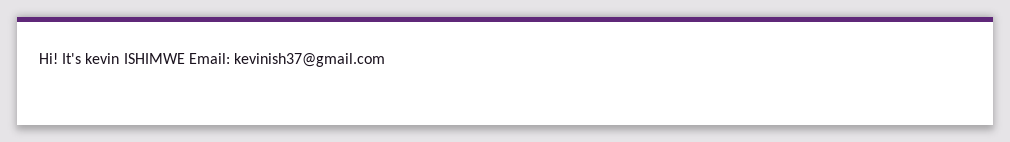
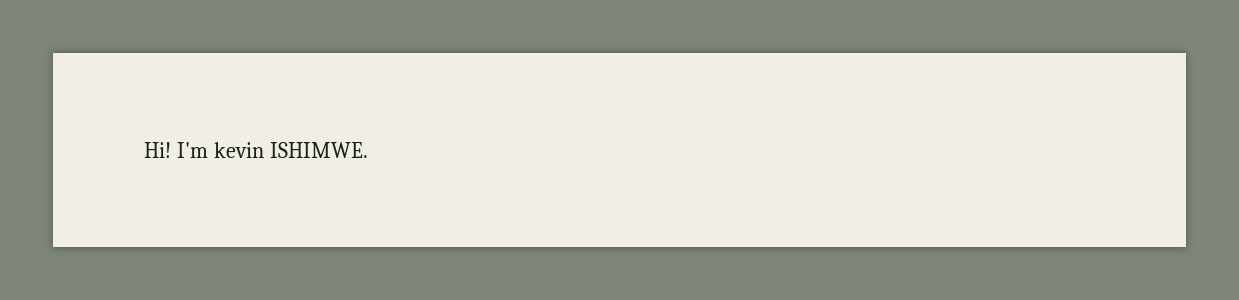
- It's kevin ISHIMWE Email: kevinish37@gmail.com
+ I'm kevin ISHIMWE.

